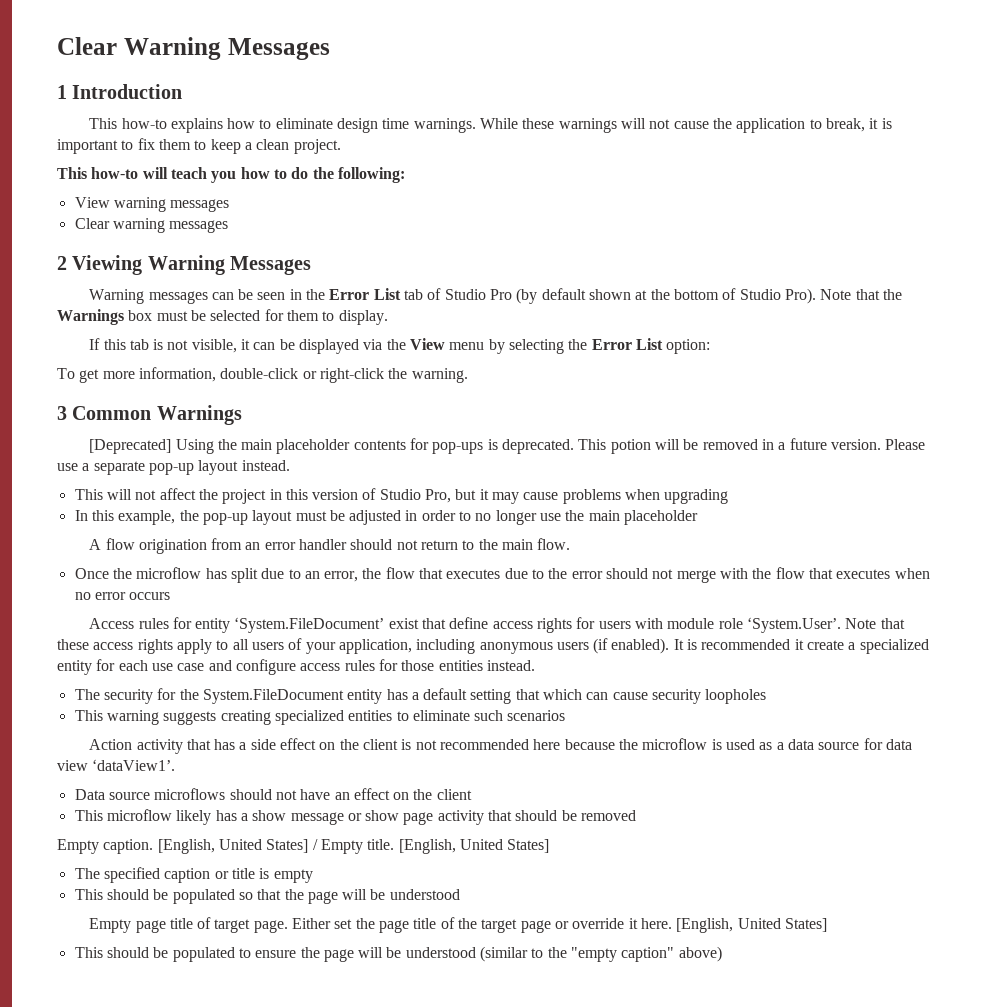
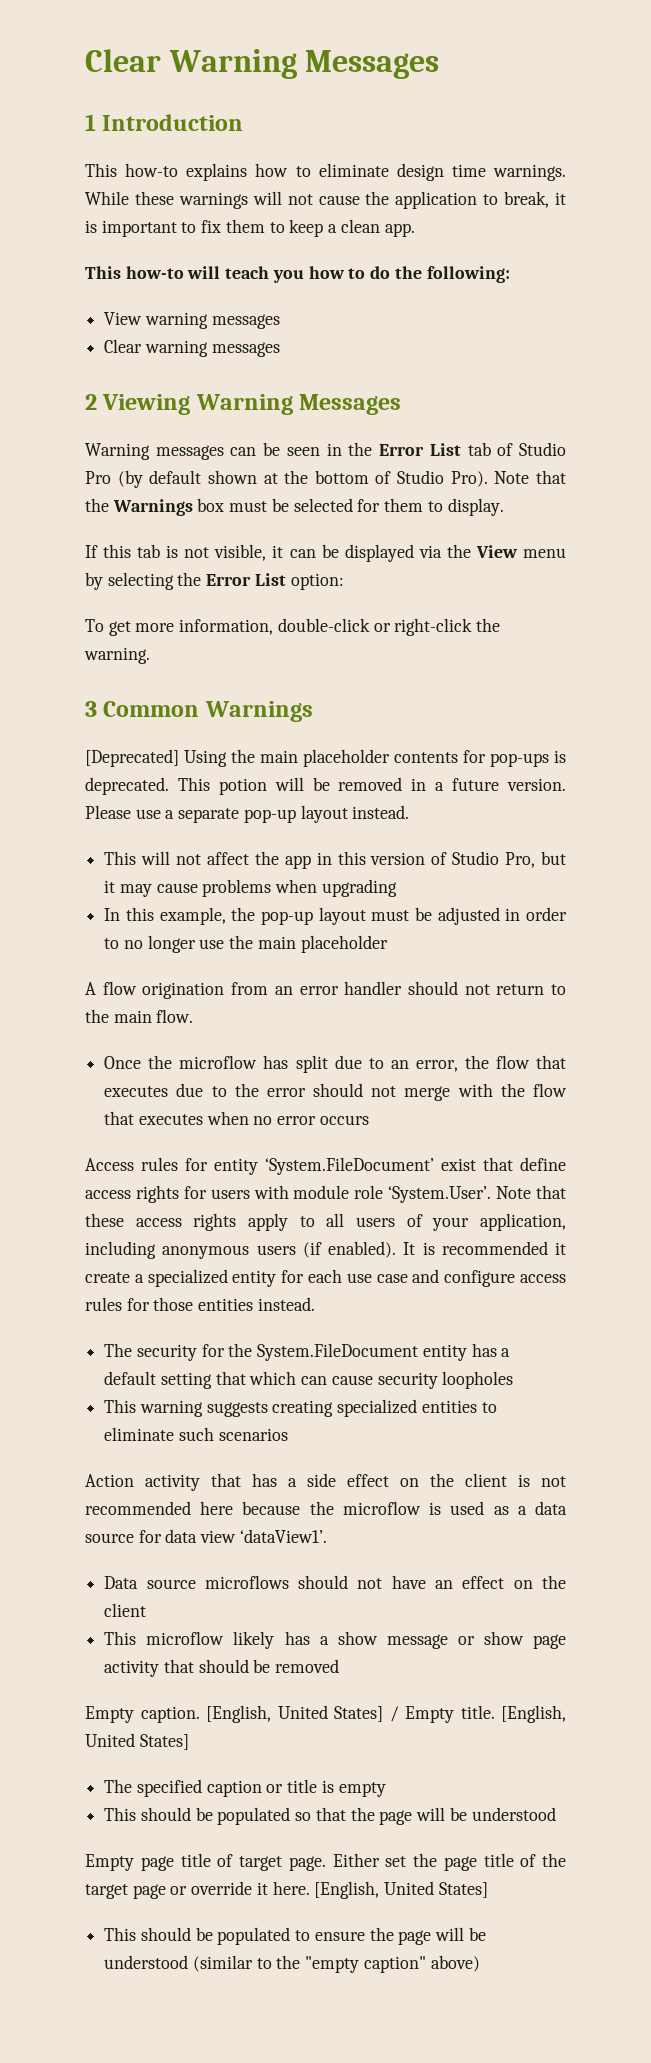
- While these warnings will not cause the application to break, it is important to fix them to keep a clean project.
+ While these warnings will not cause the application to break, it is important to fix them to keep a clean app.
- This will not affect the project in this version of Studio Pro, but it may cause problems when upgrading
+ This will not affect the app in this version of Studio Pro, but it may cause problems when upgrading

